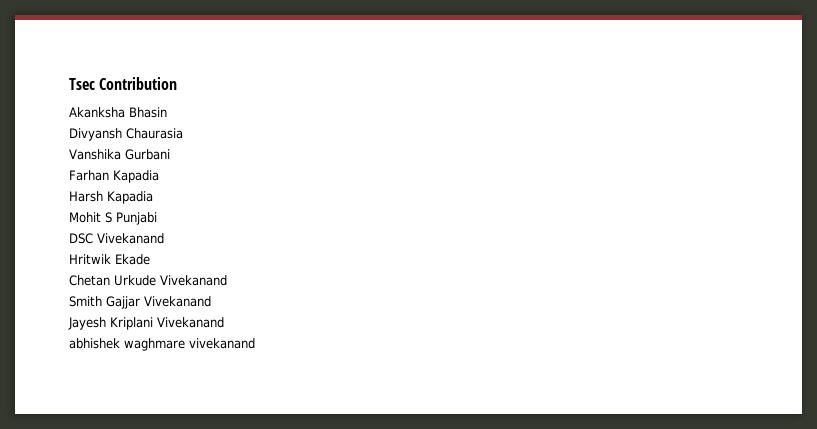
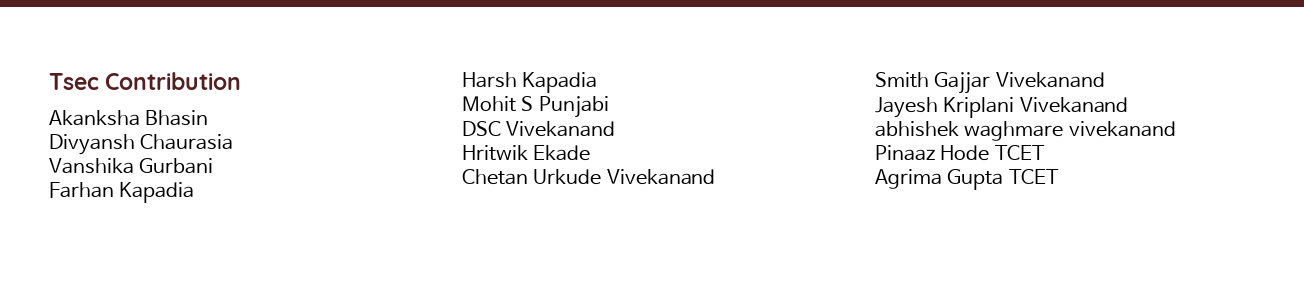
+ Pinaaz Hode TCET
+ Agrima Gupta TCET

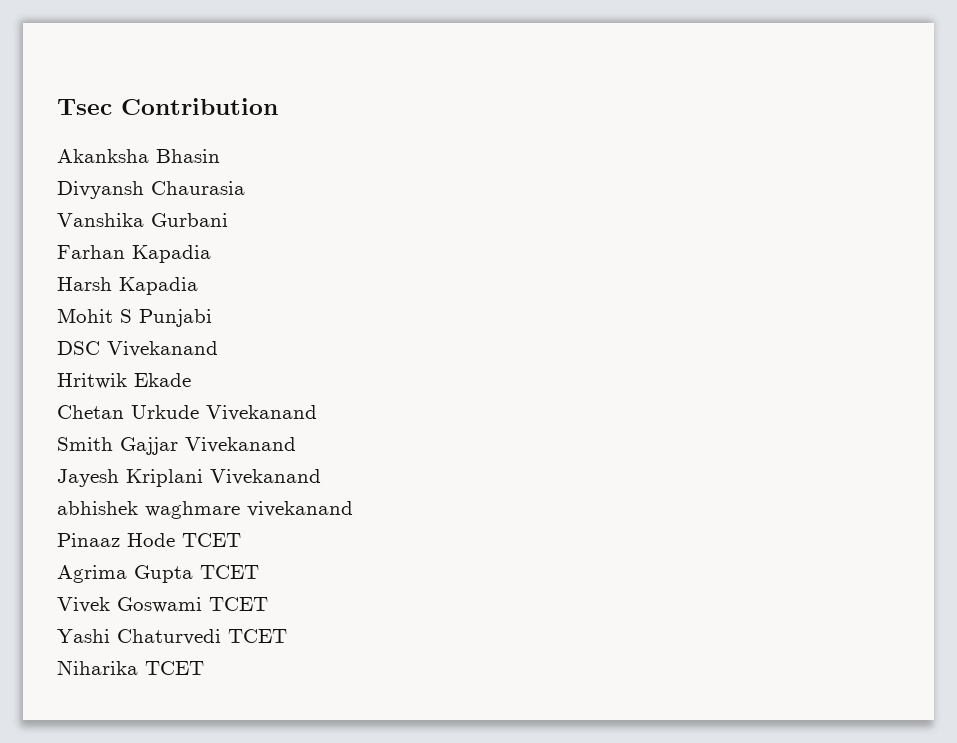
+ Vivek Goswami TCET
+ Yashi Chaturvedi TCET
+ Niharika TCET

